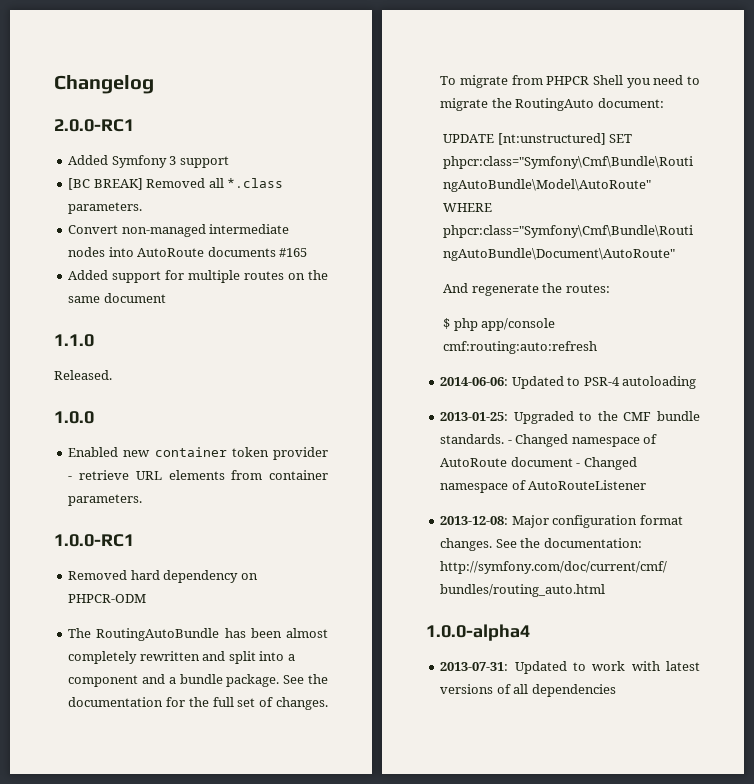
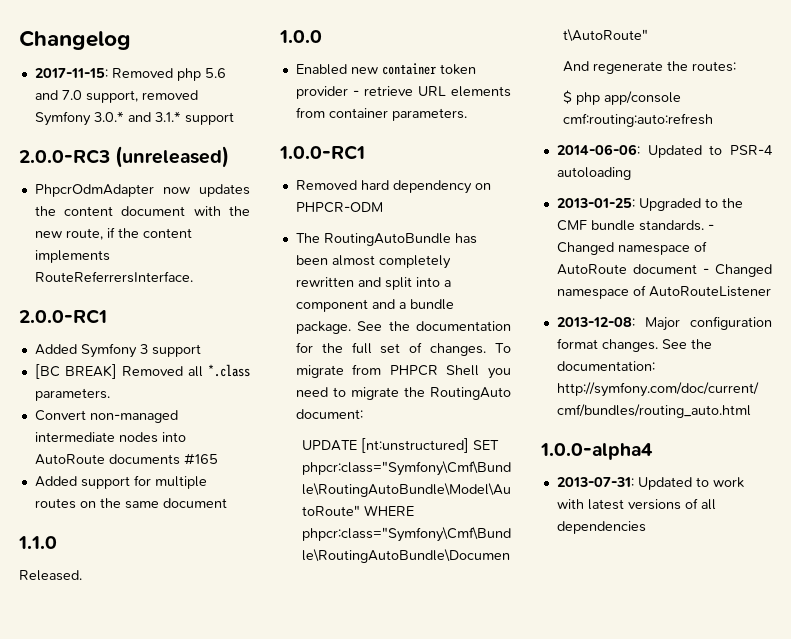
+ 2017-11-15: Removed php 5.6 and 7.0 support, removed Symfony 3.0.* and 3.1.* support
+ 2.0.0-RC3 (unreleased)
+ PhpcrOdmAdapter now updates the content document with the new route, if the content implements RouteReferrersInterface.

